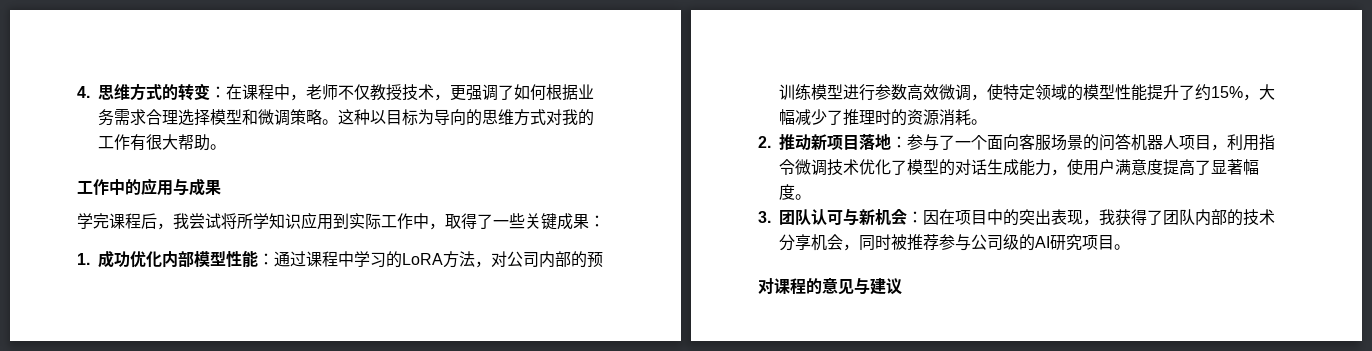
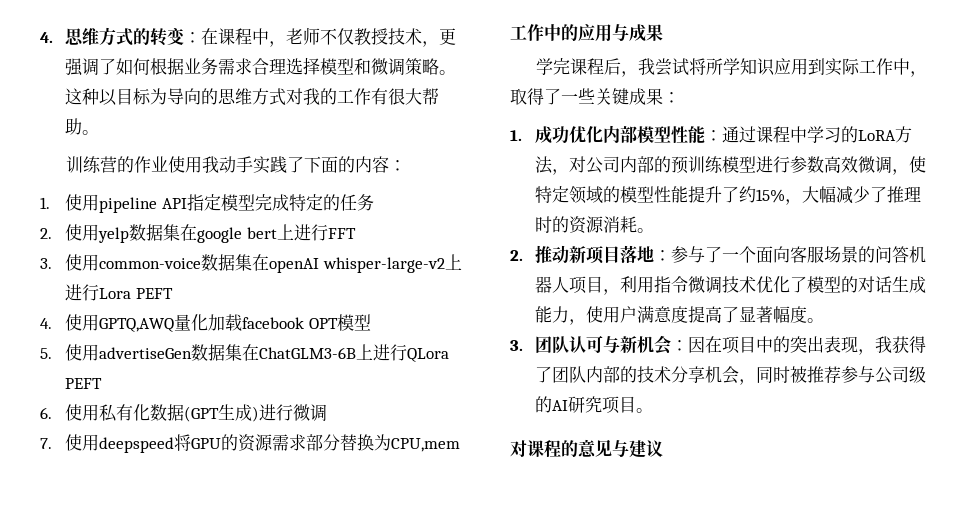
+ 训练营的作业使用我动手实践了下面的内容：
+ 1.使用pipeline API指定模型完成特定的任务
+ 2.使用yelp数据集在google bert上进行FFT
+ 3.使用common-voice数据集在openAI whisper-large-v2上进行Lora PEFT
+ 4.使用GPTQ,AWQ量化加载facebook OPT模型
+ 5.使用advertiseGen数据集在ChatGLM3-6B上进行QLora PEFT
+ 6.使用私有化数据(GPT生成)进行微调
+ 7.使用deepspeed将GPU的资源需求部分替换为CPU,mem

